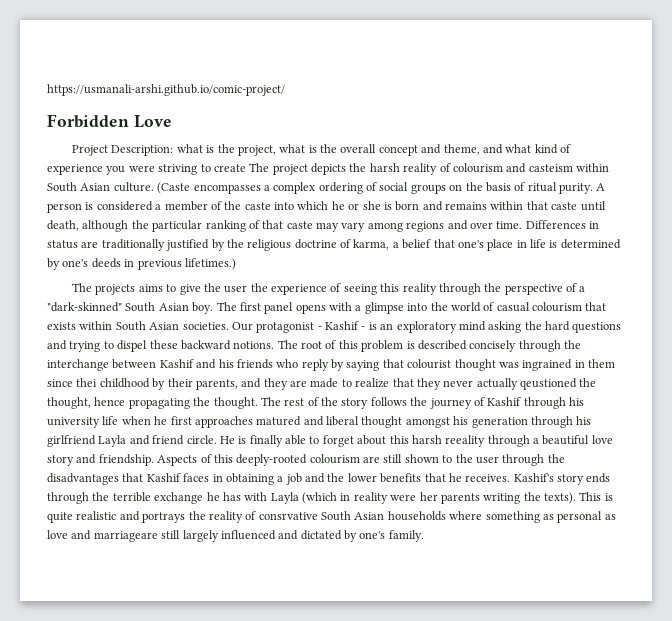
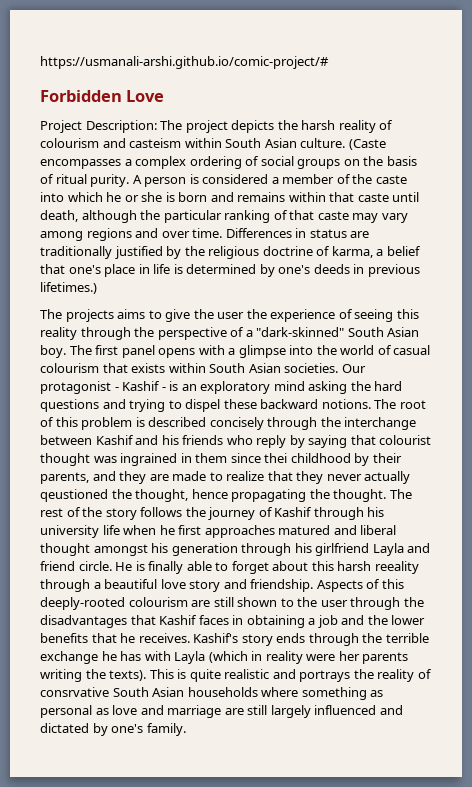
- https://usmanali-arshi.github.io/comic-project/
+ https://usmanali-arshi.github.io/comic-project/#
- Project Description: what is the project, what is the overall concept and theme, and what kind of experience you were striving to create The project depicts the harsh reality of colourism and casteism within South Asian culture.
+ Project Description: The project depicts the harsh reality of colourism and casteism within South Asian culture.
- This is quite realistic and portrays the reality of consrvative South Asian households where something as personal as love and marriageare still largely influenced and dictated by one's family.
+ This is quite realistic and portrays the reality of consrvative South Asian households where something as personal as love and marriage are still largely influenced and dictated by one's family.

